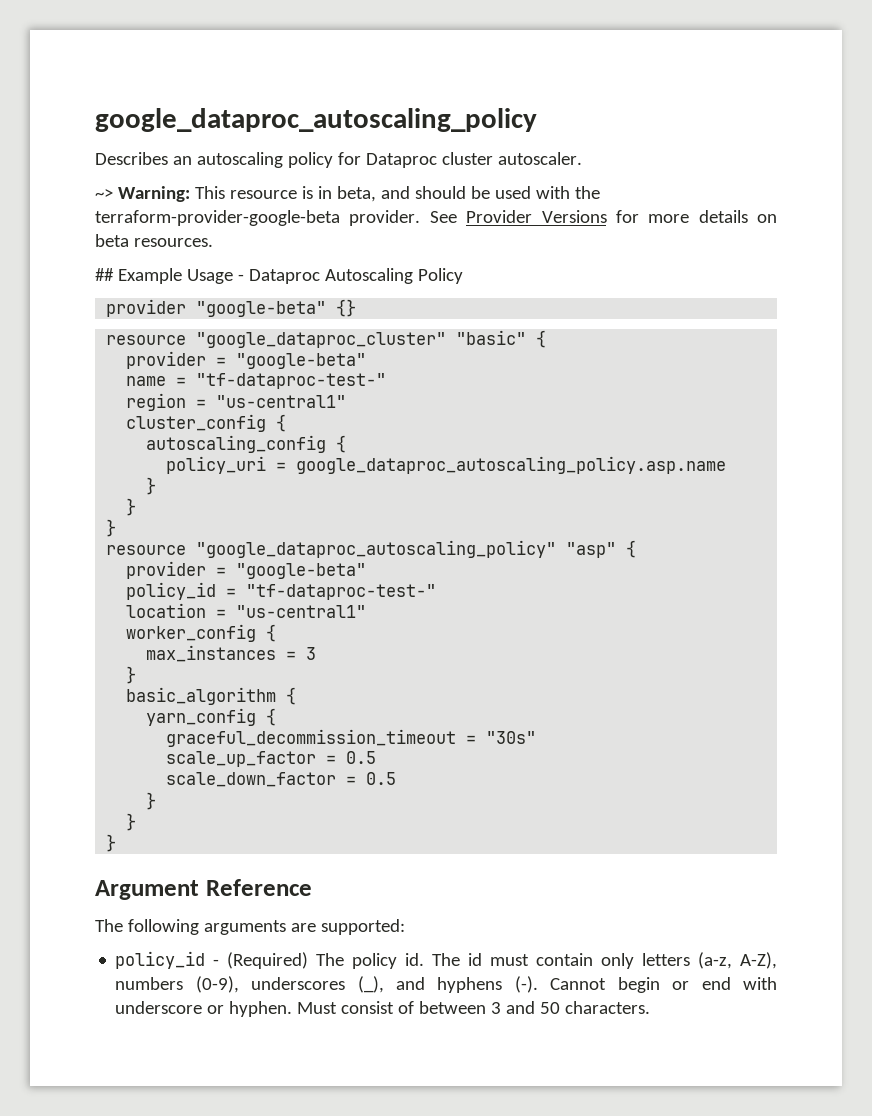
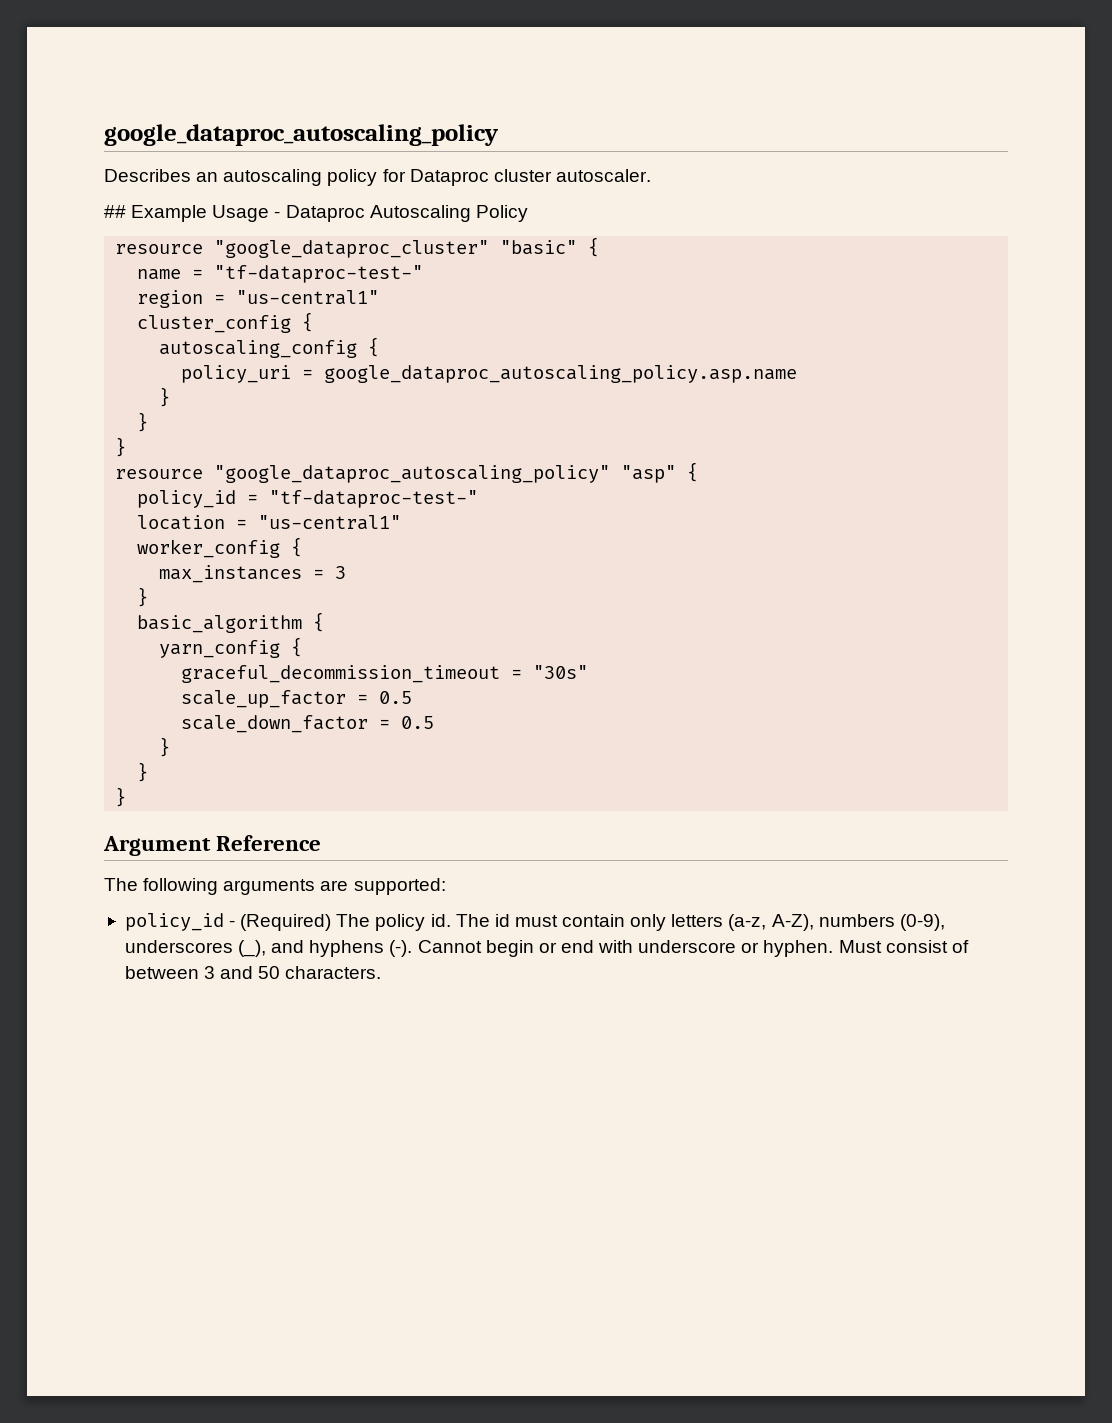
- ~> Warning: This resource is in beta, and should be used with the terraform-provider-google-beta provider. See Provider Versions for more details on beta resources.
- provider "google-beta" {}
  resource "google_dataproc_cluster" "basic" {
- provider = "google-beta"
  resource "google_dataproc_autoscaling_policy" "asp" {
- provider = "google-beta"

